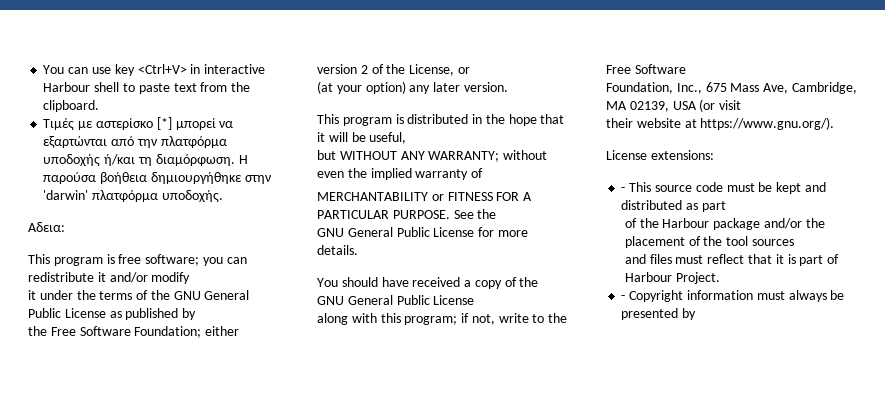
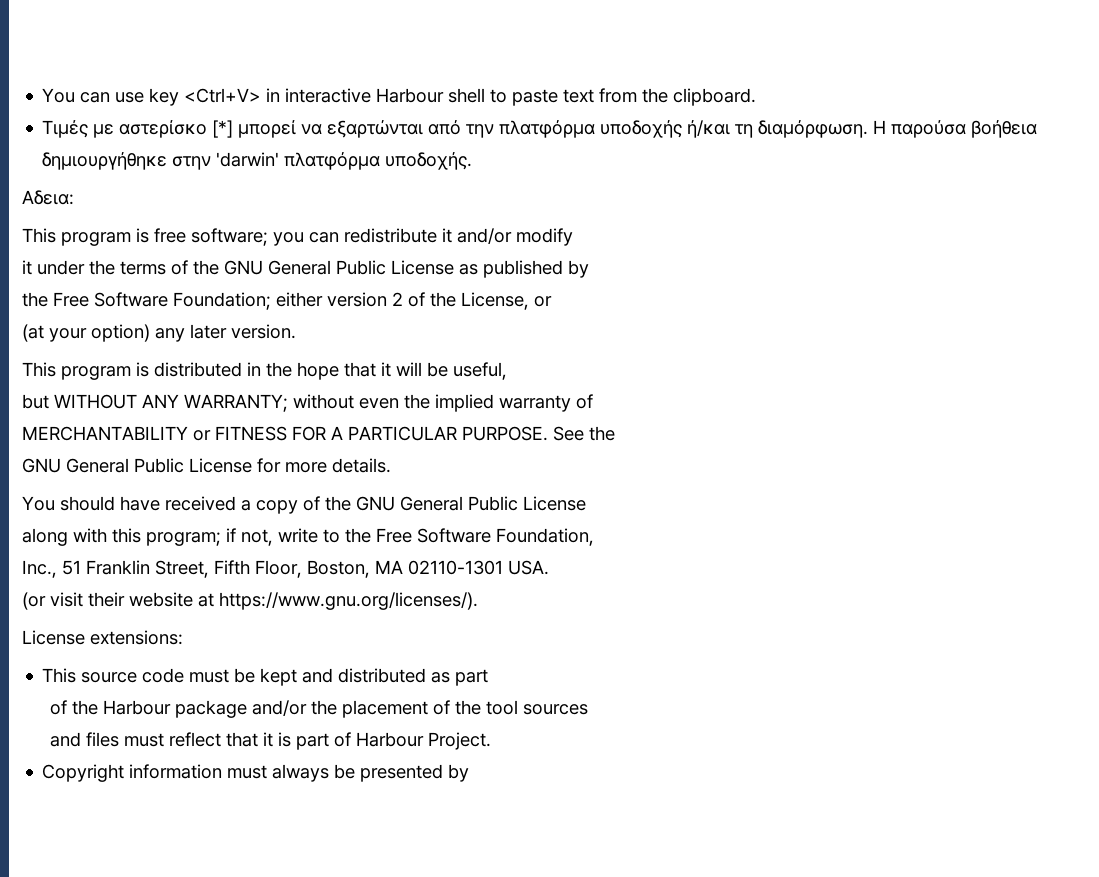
- along with this program; if not, write to the Free Software
- Foundation, Inc., 675 Mass Ave, Cambridge, MA 02139, USA (or visit
- their website at https://www.gnu.org/).
+ along with this program; if not, write to the Free Software Foundation,
+ Inc., 51 Franklin Street, Fifth Floor, Boston, MA 02110-1301 USA.
+ (or visit their website at https://www.gnu.org/licenses/).
- - This source code must be kept and distributed as part
+ This source code must be kept and distributed as part
- - Copyright information must always be presented by
+ Copyright information must always be presented by

